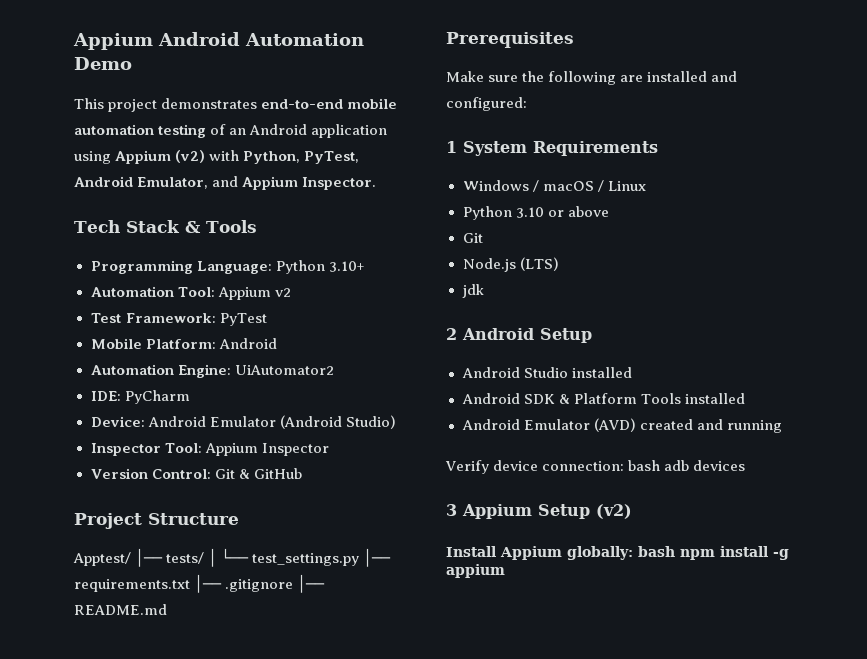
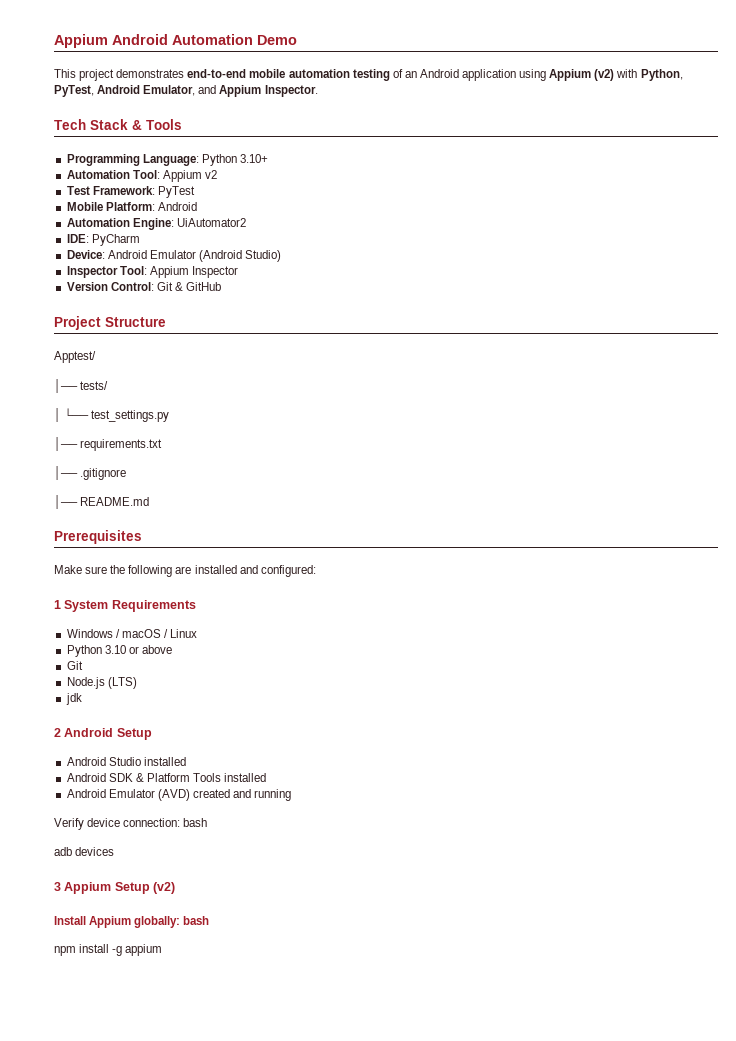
- Apptest/ │── tests/ │ └── test_settings.py │── requirements.txt │── .gitignore │── README.md
+ Apptest/
+ │── tests/
+ │ └── test_settings.py
+ │── requirements.txt
+ │── .gitignore
+ │── README.md
- Verify device connection: bash adb devices
+ Verify device connection: bash
+ adb devices
- Install Appium globally: bash npm install -g appium
+ Install Appium globally: bash
+ npm install -g appium

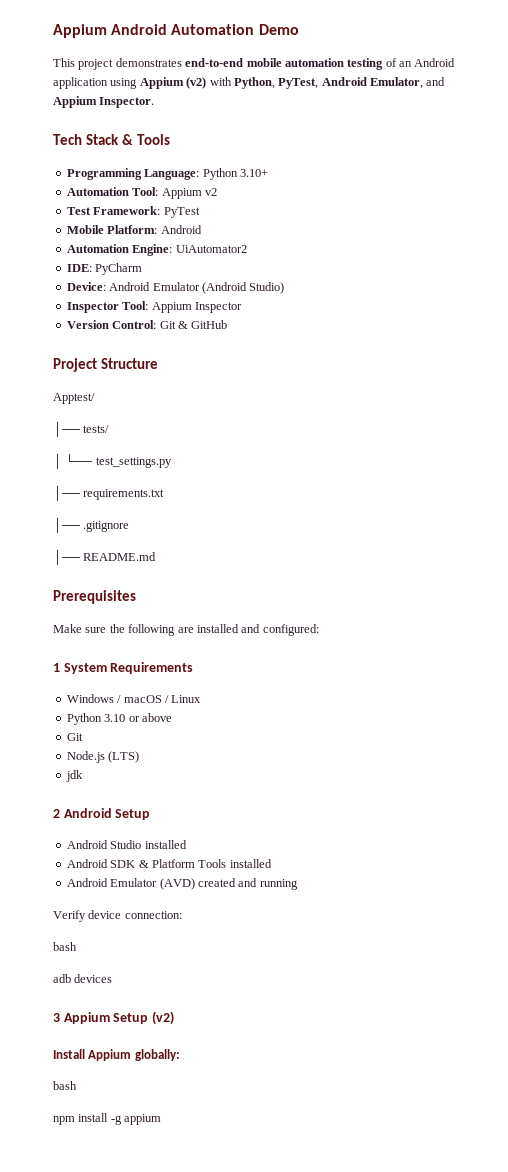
- Verify device connection: bash
+ Verify device connection:
+ bash
- Install Appium globally: bash
+ Install Appium globally:
+ bash

